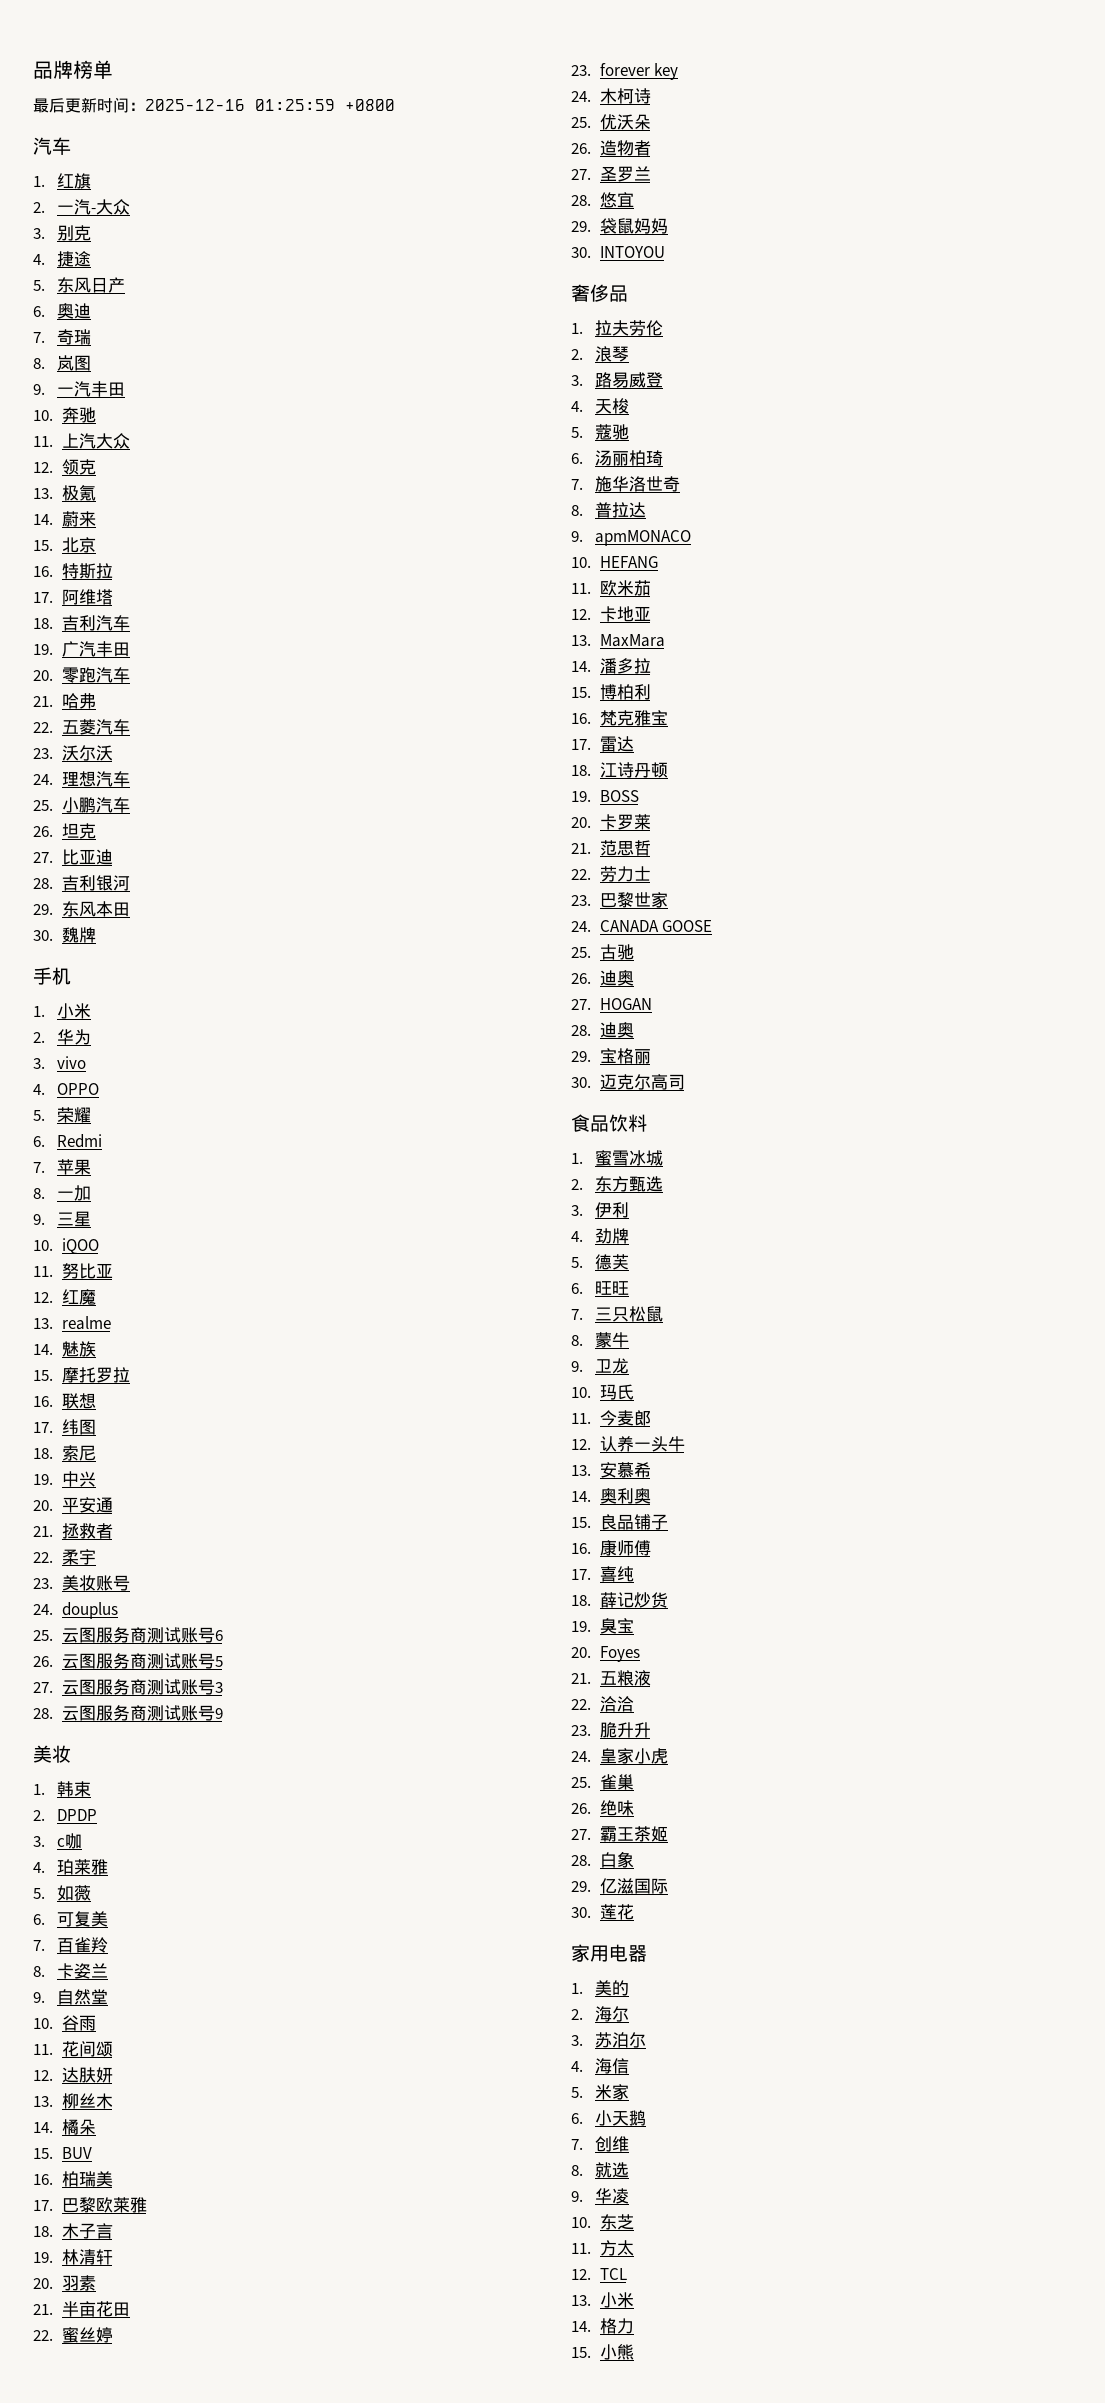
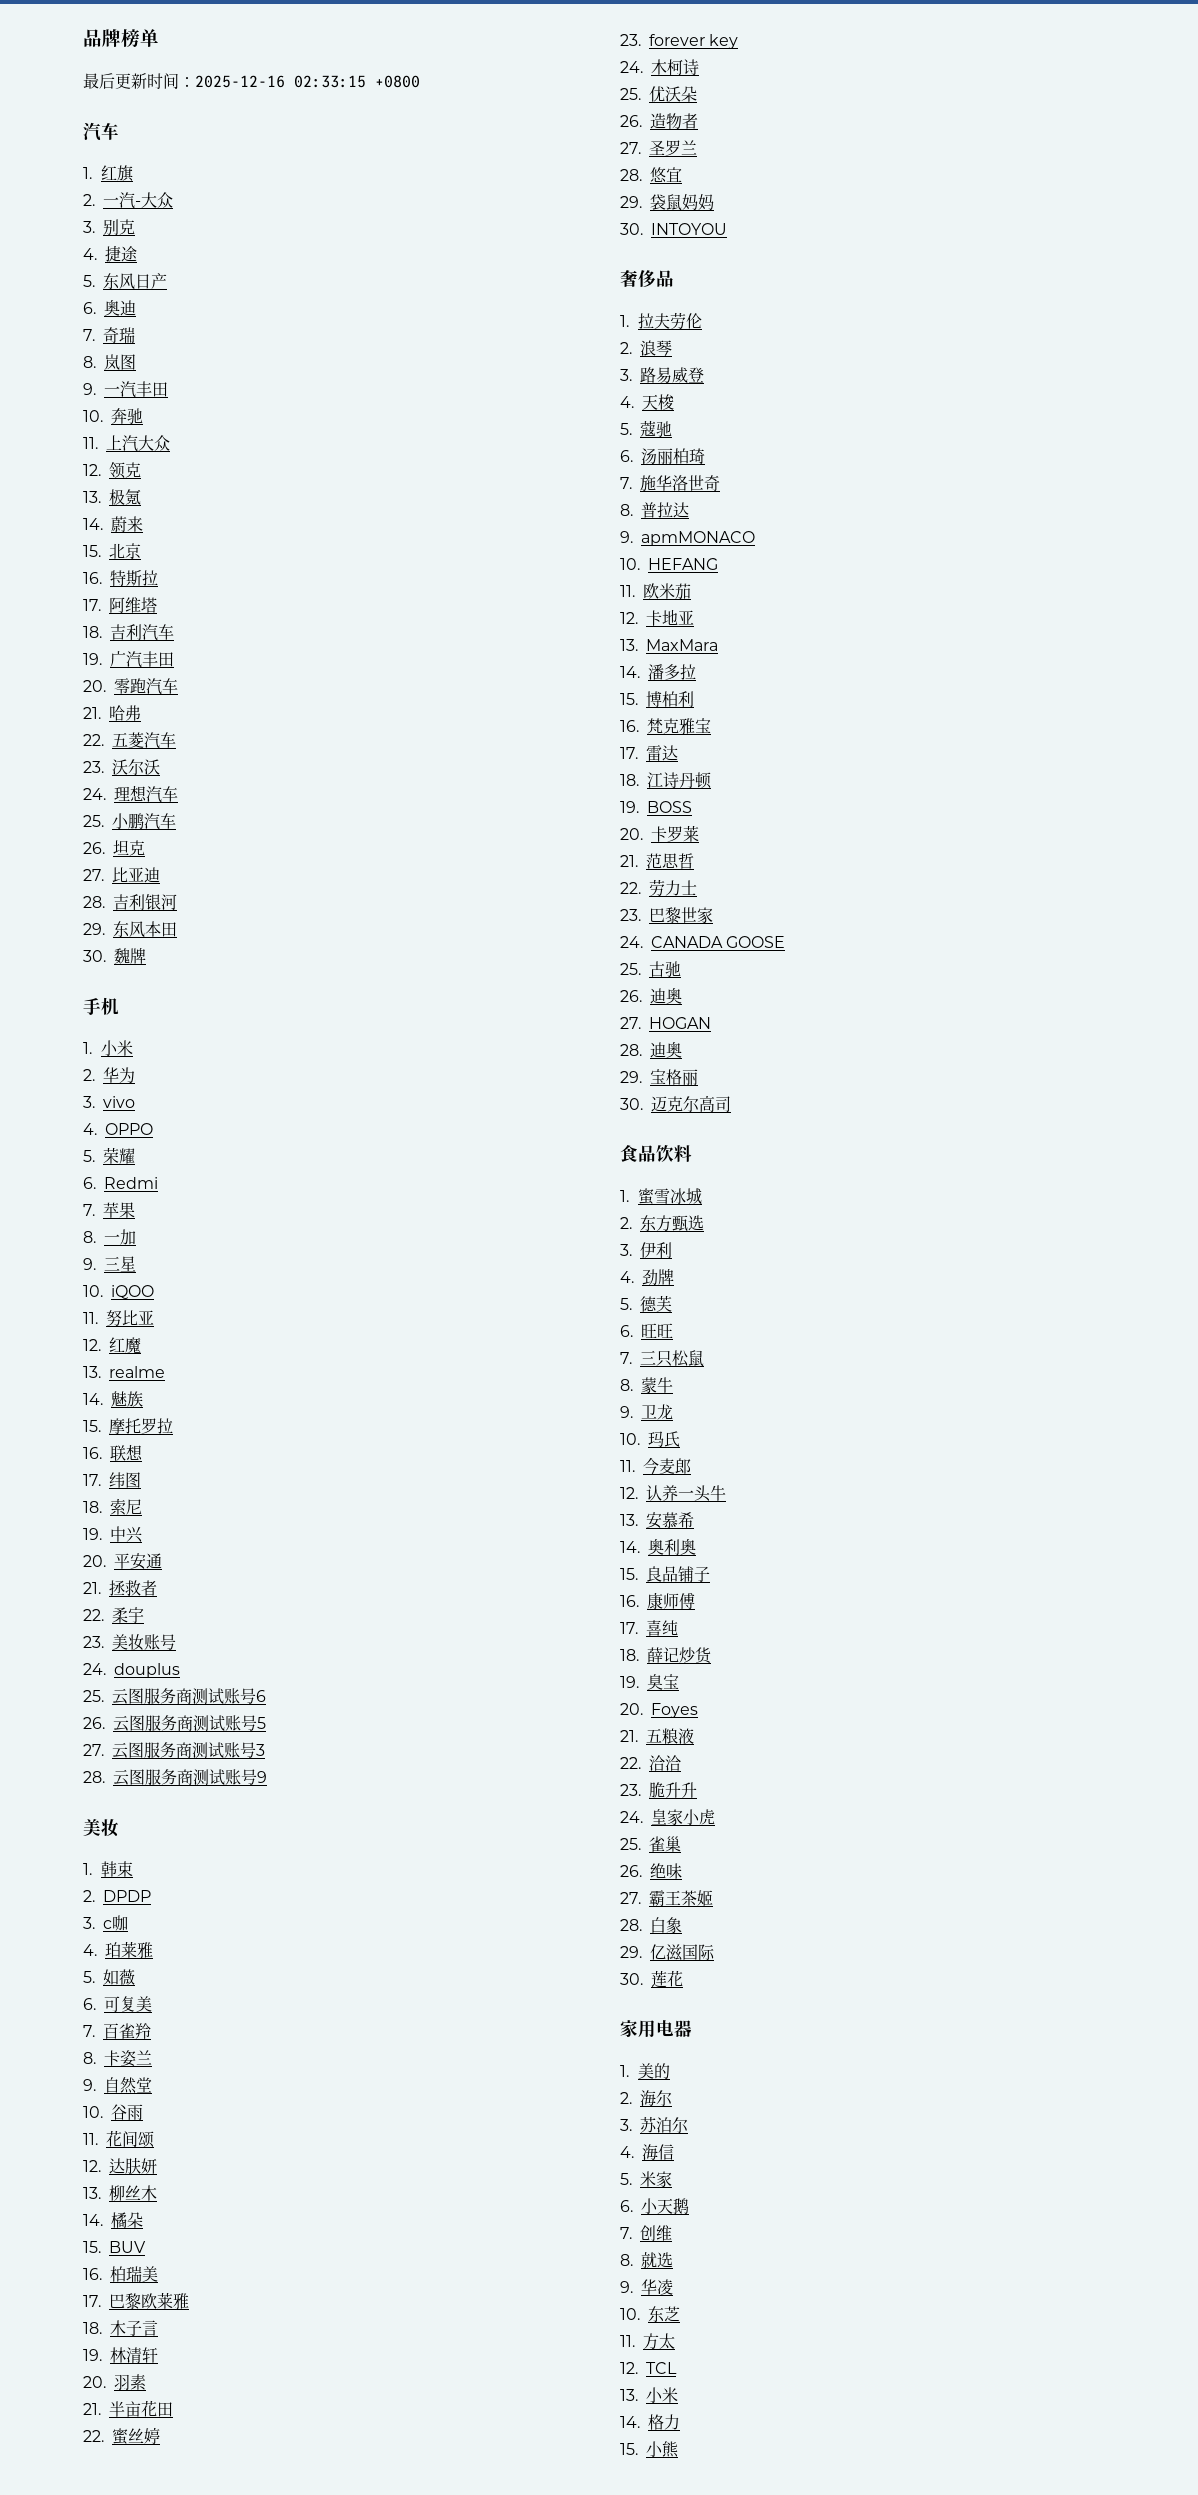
- 最后更新时间：2025-12-16 01:25:59 +0800
+ 最后更新时间：2025-12-16 02:33:15 +0800

